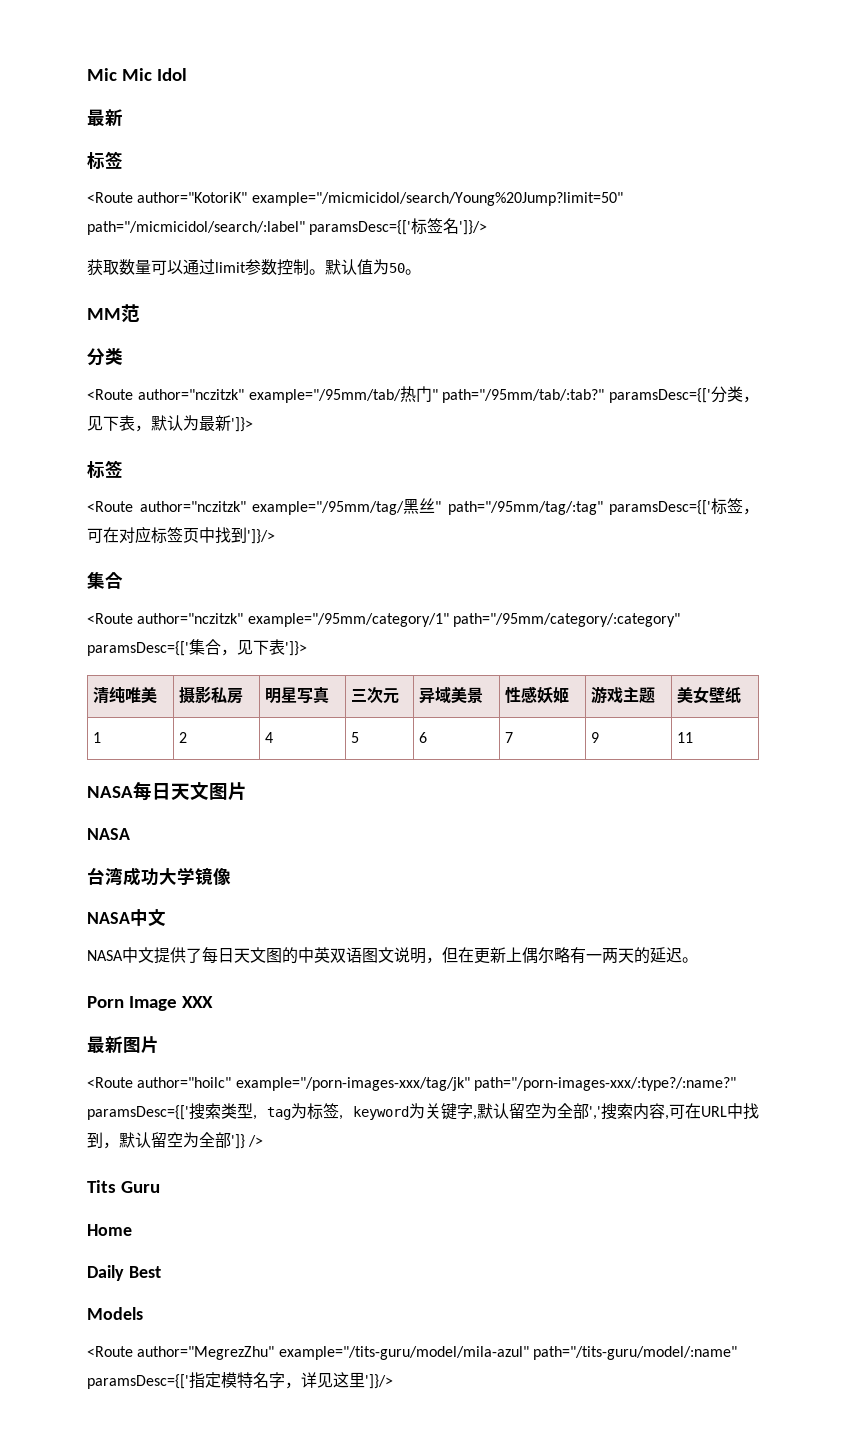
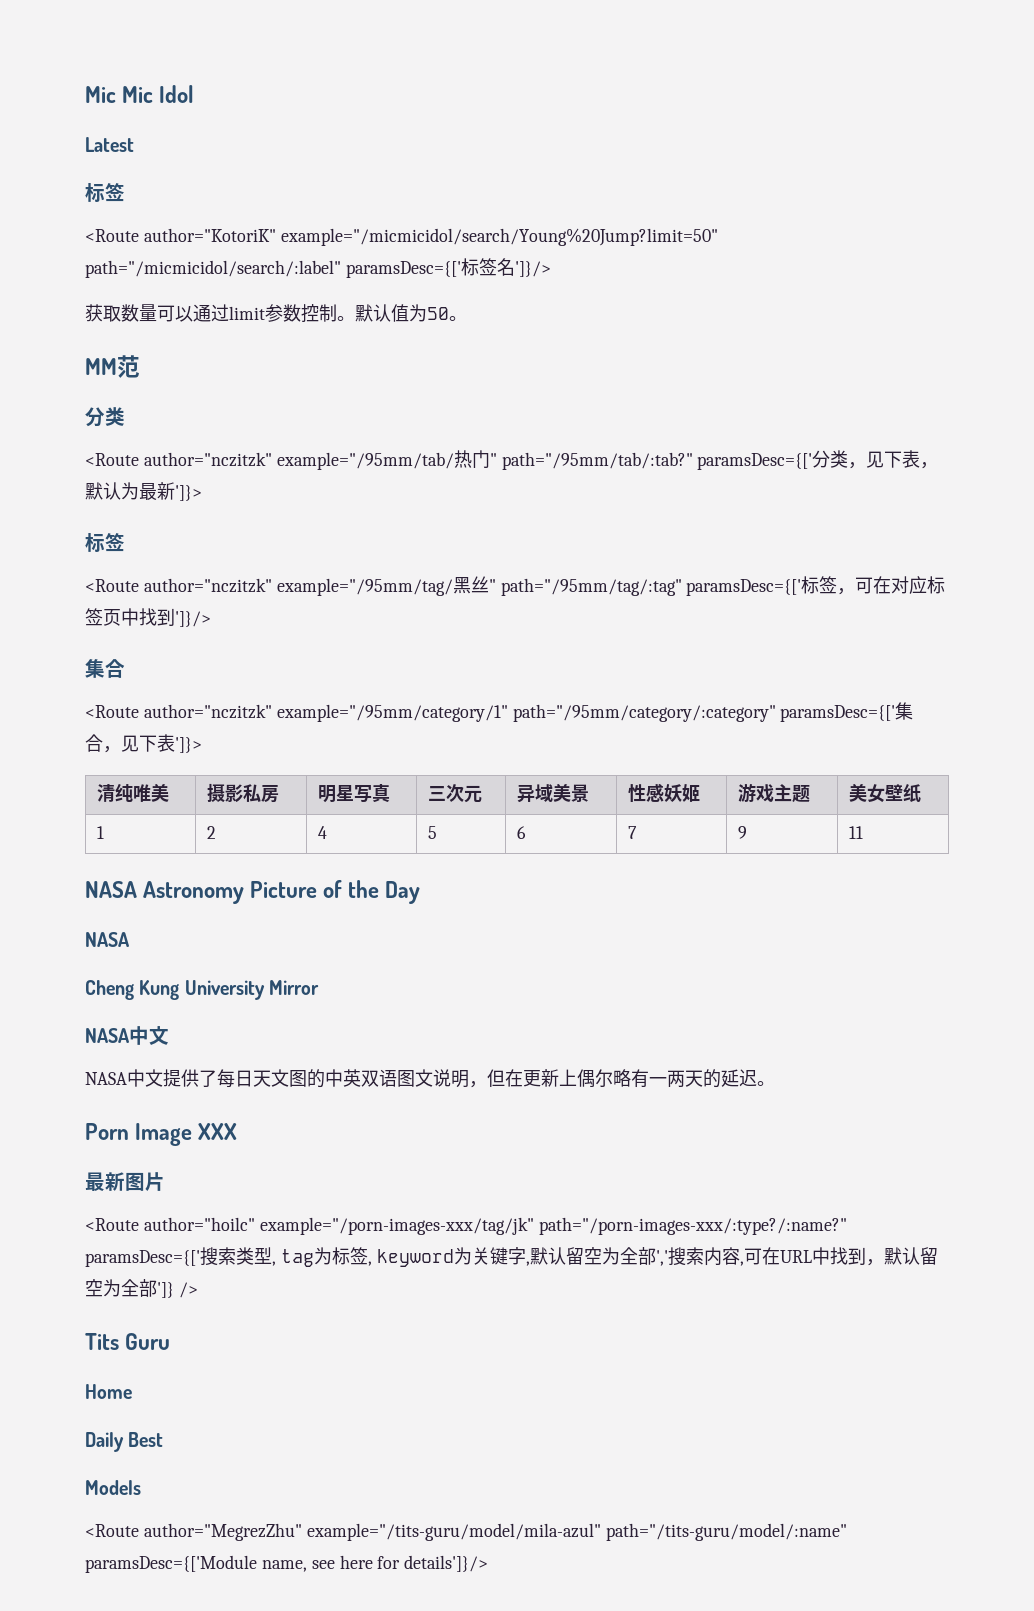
  Mic Mic Idol
- 最新
+ Latest
- NASA每日天文图片
+ NASA Astronomy Picture of the Day
  NASA
- 台湾成功大学镜像
+ Cheng Kung University Mirror
- <Route author="MegrezZhu" example="/tits-guru/model/mila-azul" path="/tits-guru/model/:name" paramsDesc={['指定模特名字，详见这里']}/>
+ <Route author="MegrezZhu" example="/tits-guru/model/mila-azul" path="/tits-guru/model/:name" paramsDesc={['Module name, see here for details']}/>

